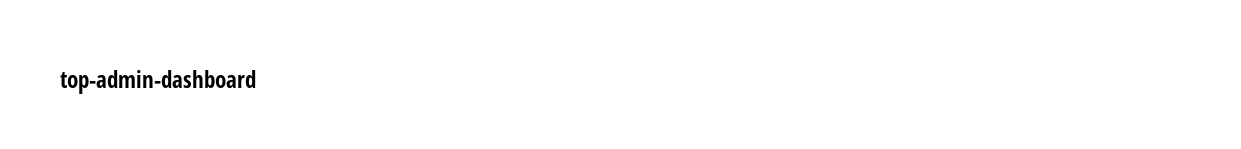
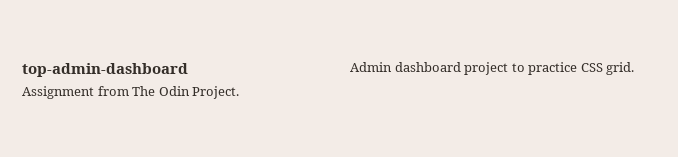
+ Assignment from The Odin Project.
+ Admin dashboard project to practice CSS grid.

